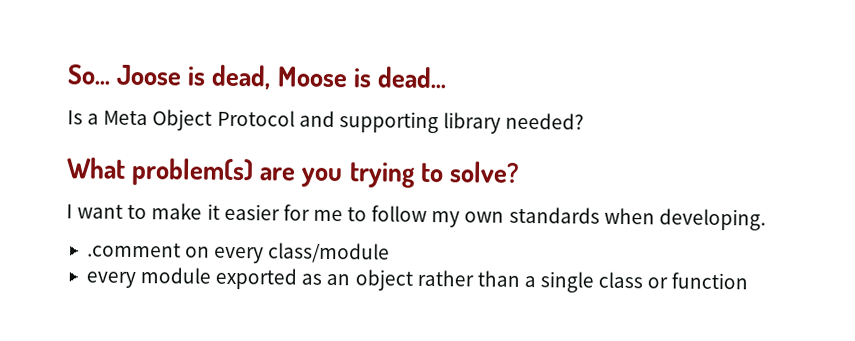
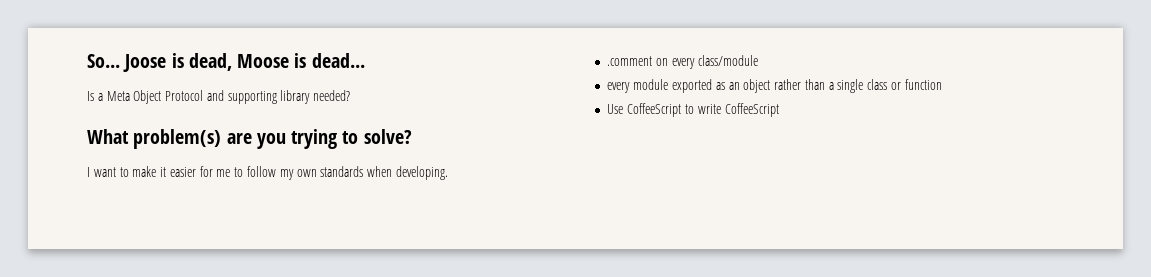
+ Use CoffeeScript to write CoffeeScript

